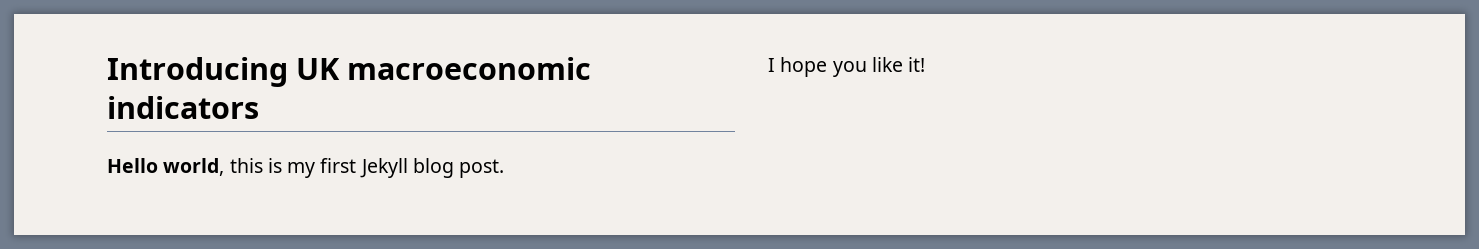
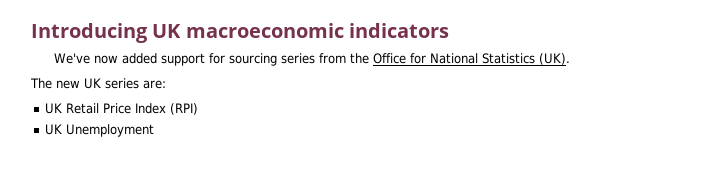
- Hello world, this is my first Jekyll blog post.
- I hope you like it!
+ We've now added support for sourcing series from the Office for National Statistics (UK).
+ The new UK series are:
+ UK Retail Price Index (RPI)
+ UK Unemployment

